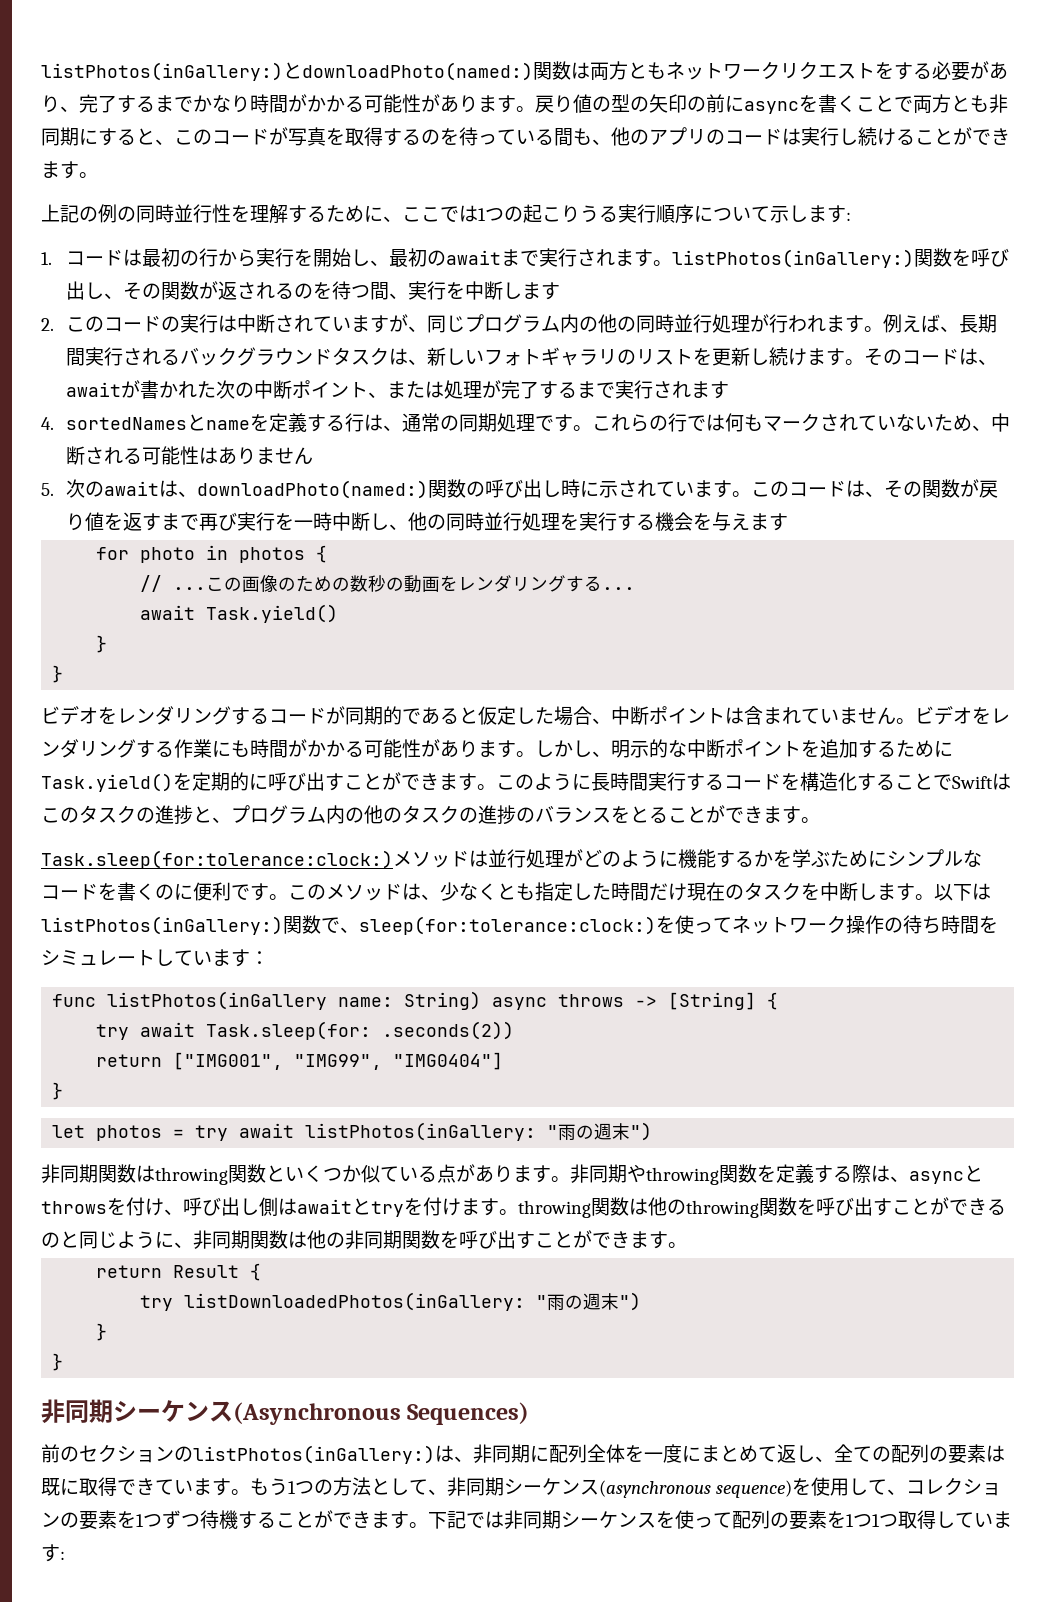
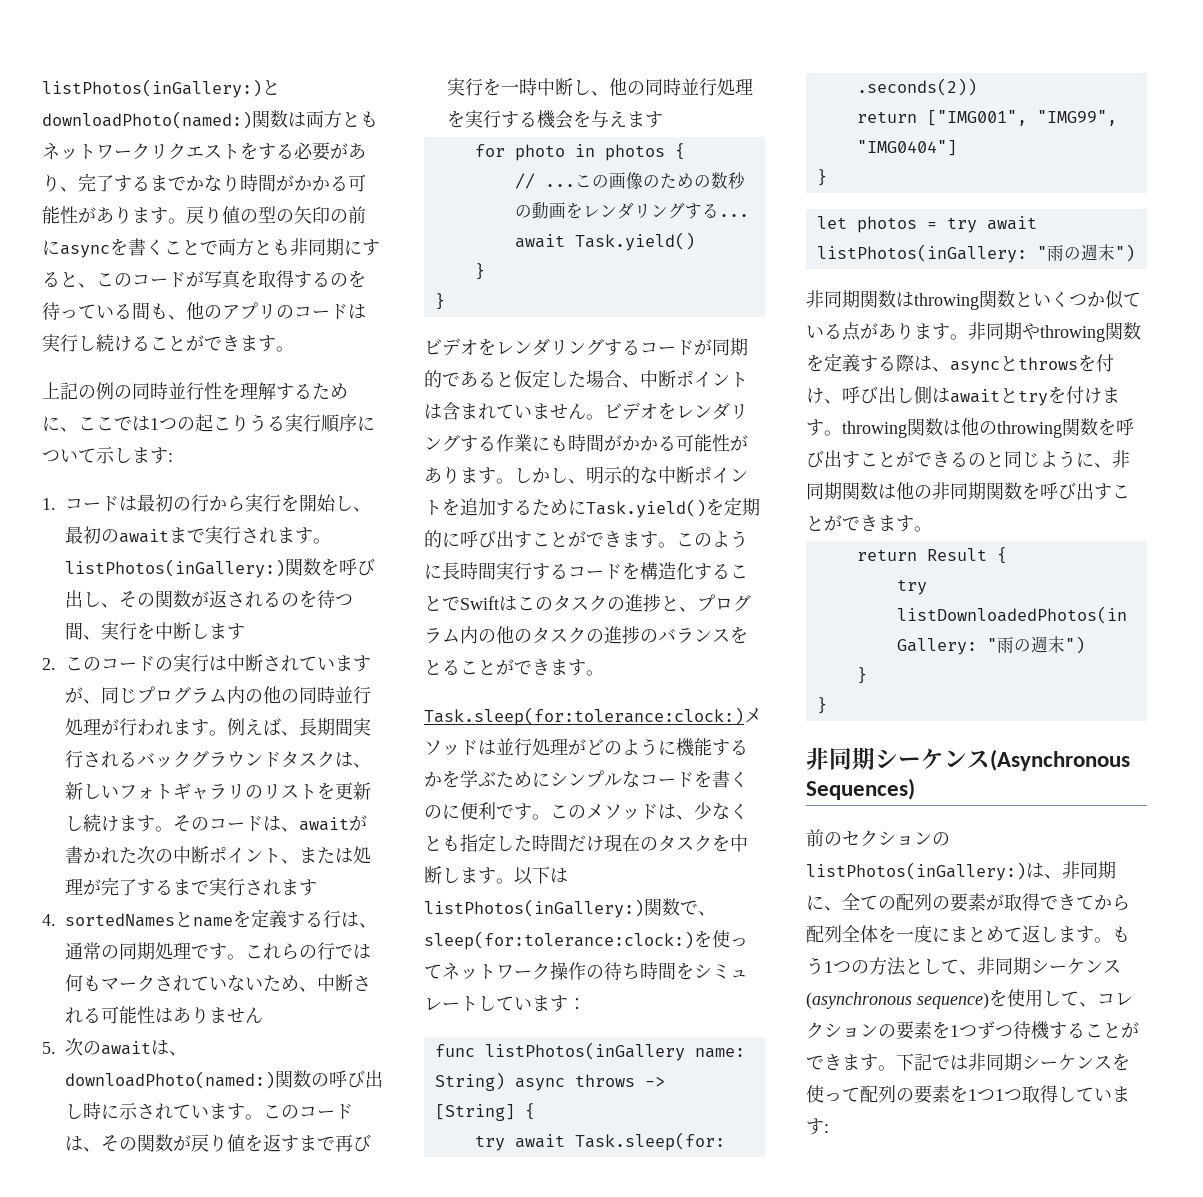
- 前のセクションのlistPhotos(inGallery:)は、非同期に配列全体を一度にまとめて返し、全ての配列の要素は既に取得できています。
+ 前のセクションのlistPhotos(inGallery:)は、非同期に、全ての配列の要素が取得できてから配列全体を一度にまとめて返します。

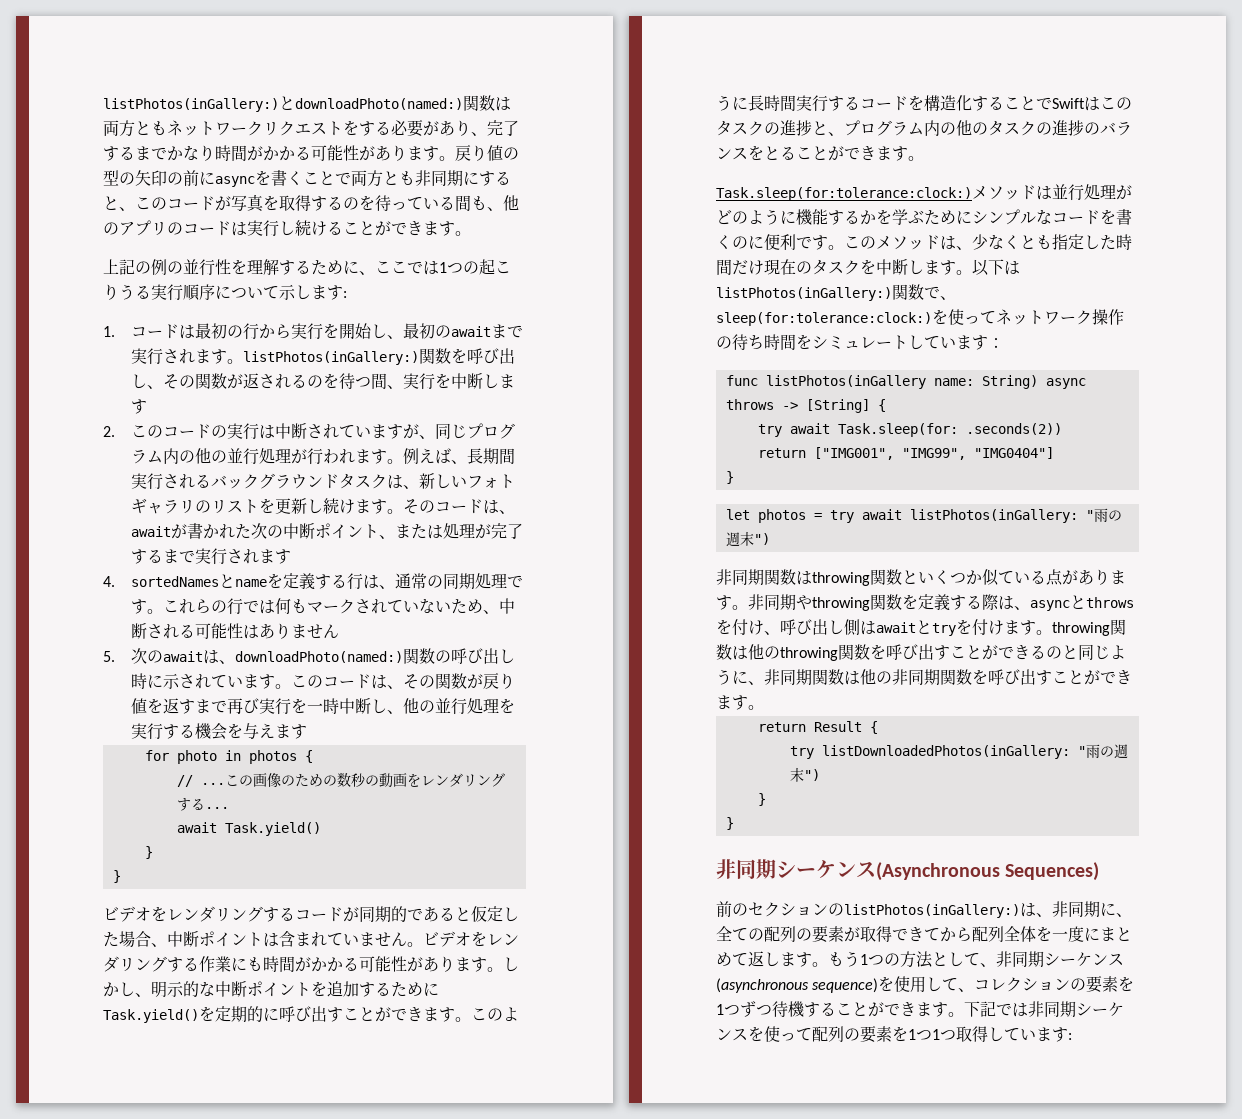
- 上記の例の同時並行性を理解するために、ここでは1つの起こりうる実行順序について示します:
+ 上記の例の並行性を理解するために、ここでは1つの起こりうる実行順序について示します:
- 2.このコードの実行は中断されていますが、同じプログラム内の他の同時並行処理が行われます。
+ 2.このコードの実行は中断されていますが、同じプログラム内の他の並行処理が行われます。
- このコードは、その関数が戻り値を返すまで再び実行を一時中断し、他の同時並行処理を実行する機会を与えます
+ このコードは、その関数が戻り値を返すまで再び実行を一時中断し、他の並行処理を実行する機会を与えます

